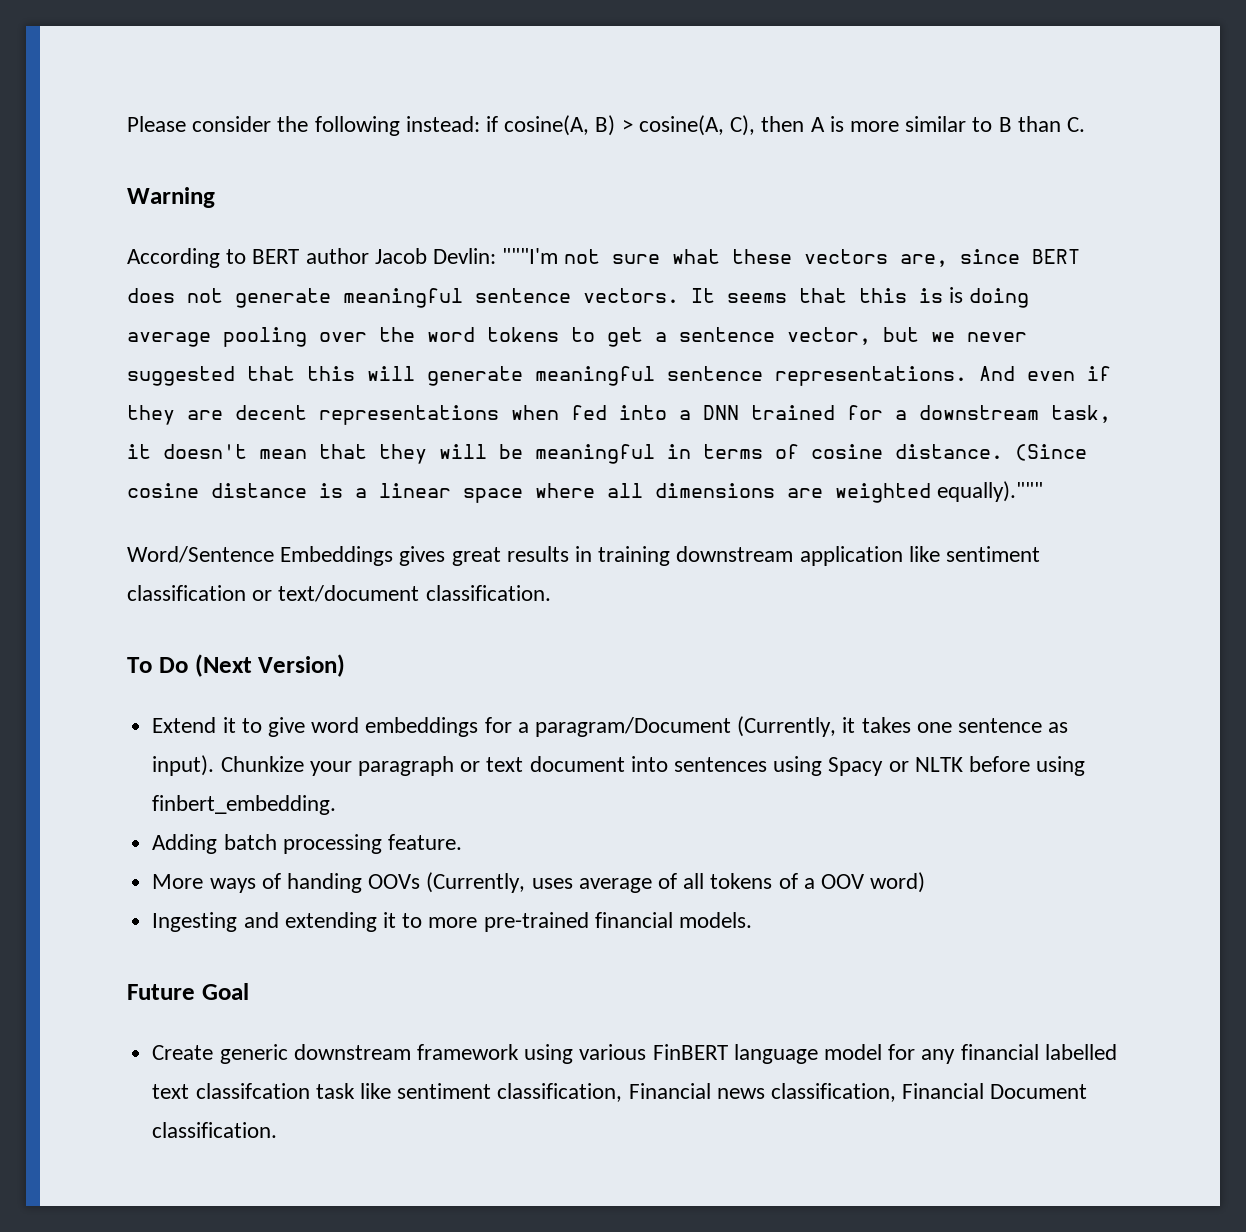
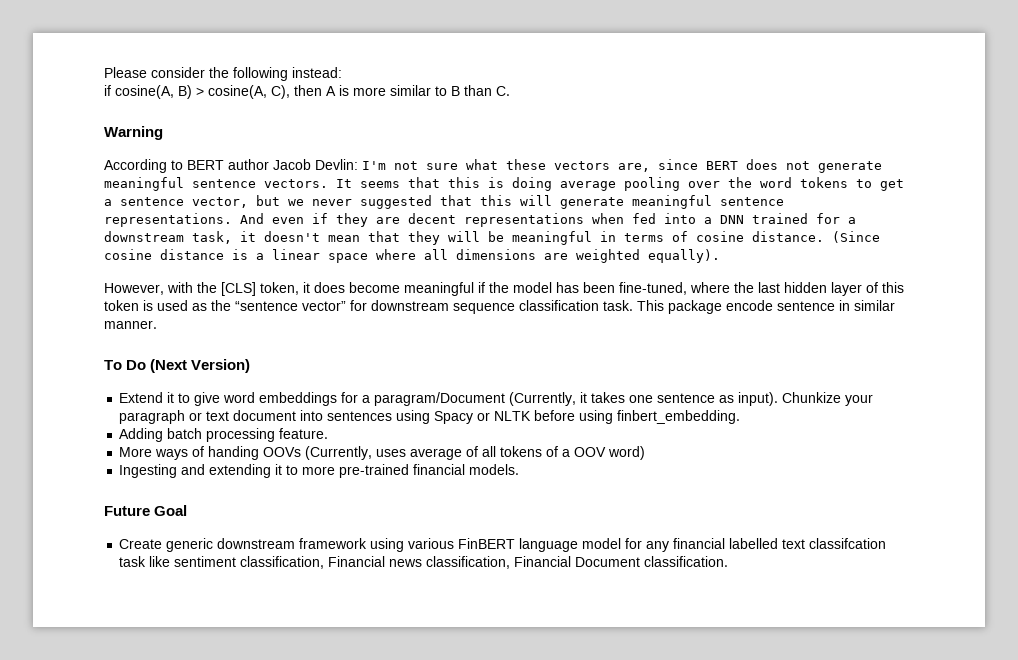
- Please consider the following instead: if cosine(A, B) > cosine(A, C), then A is more similar to B than C.
+ Please consider the following instead:
+ if cosine(A, B) > cosine(A, C), then A is more similar to B than C.
- According to BERT author Jacob Devlin: """I'm not sure what these vectors are, since BERT does not generate meaningful sentence vectors.
+ According to BERT author Jacob Devlin: I'm not sure what these vectors are, since BERT does not generate meaningful sentence vectors.
- It seems that this is is doing average pooling over the word tokens to get a sentence vector, but we never suggested that this will generate meaningful sentence representations.
+ It seems that this is doing average pooling over the word tokens to get a sentence vector, but we never suggested that this will generate meaningful sentence representations.
- (Since cosine distance is a linear space where all dimensions are weighted equally)."""
- Word/Sentence Embeddings gives great results in training downstream application like sentiment classification or text/document classification.
+ (Since cosine distance is a linear space where all dimensions are weighted equally).
+ However, with the [CLS] token, it does become meaningful if the model has been fine-tuned, where the last hidden layer of this token is used as the “sentence vector” for downstream sequence classification task. This package encode sentence in similar manner.

